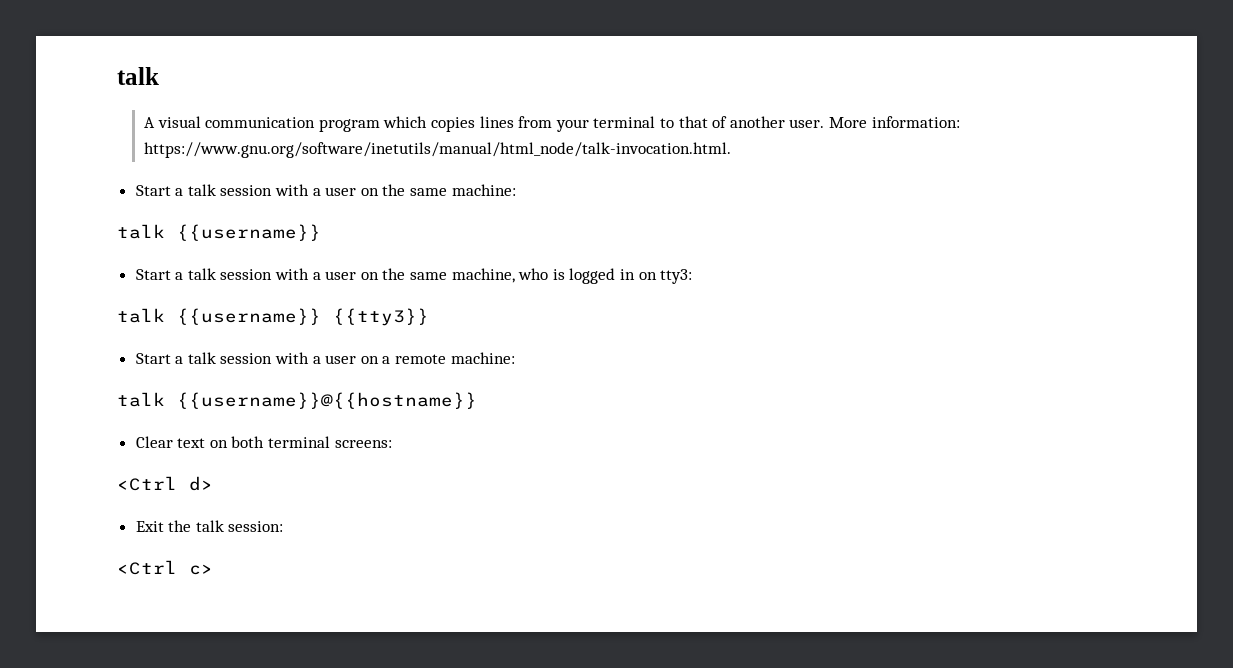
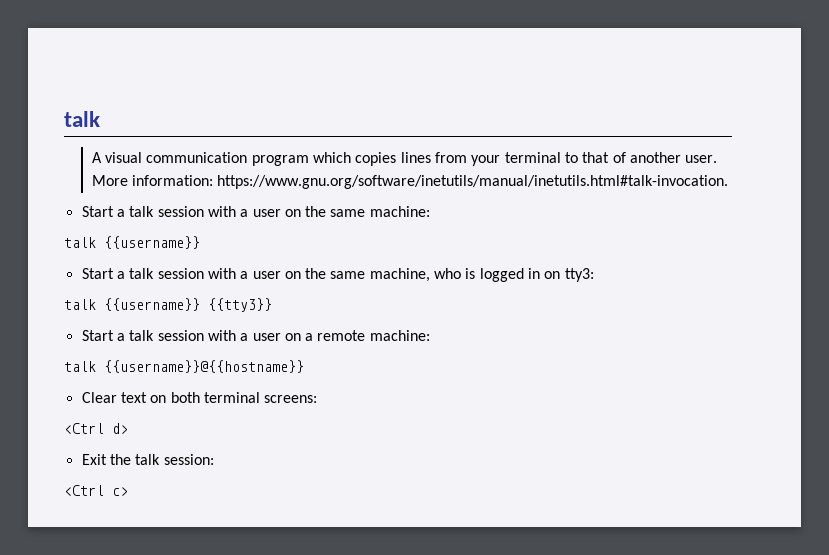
- More information: https://www.gnu.org/software/inetutils/manual/html_node/talk-invocation.html.
+ More information: https://www.gnu.org/software/inetutils/manual/inetutils.html#talk-invocation.

